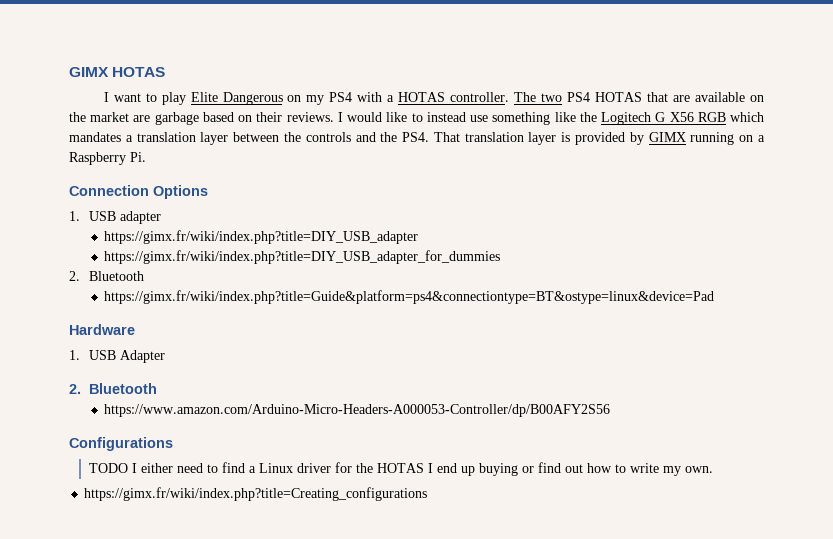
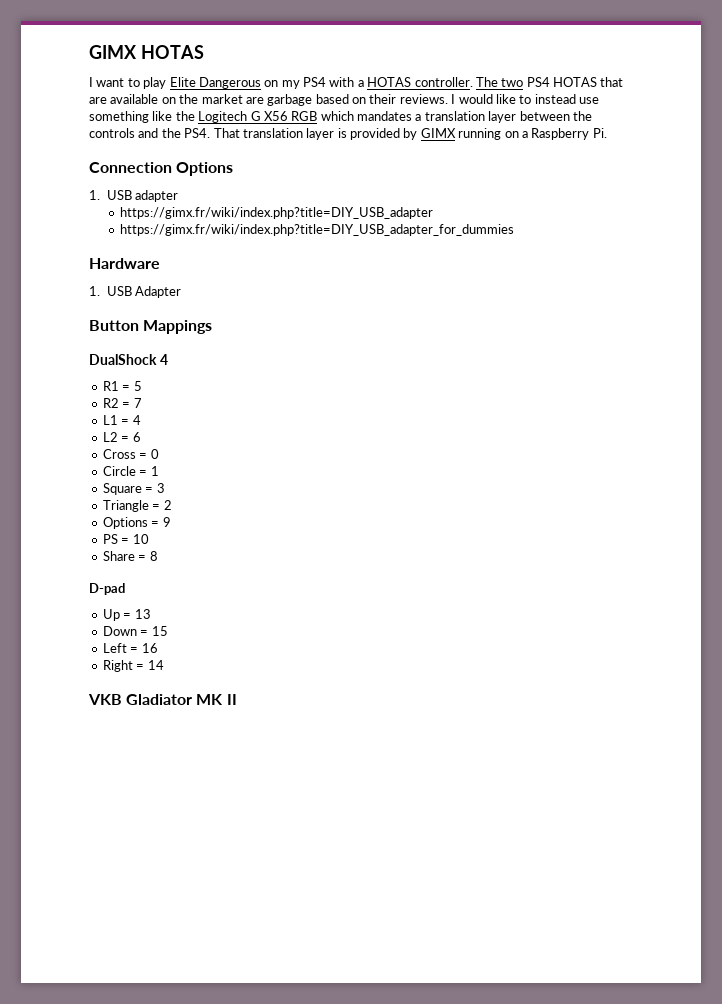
  https://gimx.fr/wiki/index.php?title=DIY_USB_adapter_for_dummies
- 2. Bluetooth
- https://gimx.fr/wiki/index.php?title=Guide&platform=ps4&connectiontype=BT&ostype=linux&device=Pad
  1. USB Adapter
- 2. Bluetooth
- https://www.amazon.com/Arduino-Micro-Headers-A000053-Controller/dp/B00AFY2S56
- Configurations
- TODO I either need to find a Linux driver for the HOTAS I end up buying or find out how to write my own.
- https://gimx.fr/wiki/index.php?title=Creating_configurations
+ Button Mappings
+ DualShock 4
+ R1 = 5
+ R2 = 7
+ L1 = 4
+ L2 = 6
+ Cross = 0
+ Circle = 1
+ Square = 3
+ Triangle = 2
+ Options = 9
+ PS = 10
+ Share = 8
+ D-pad
+ Up = 13
+ Down = 15
+ Left = 16
+ Right = 14
+ VKB Gladiator MK II

